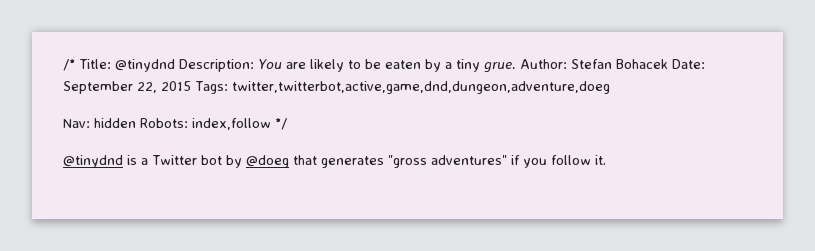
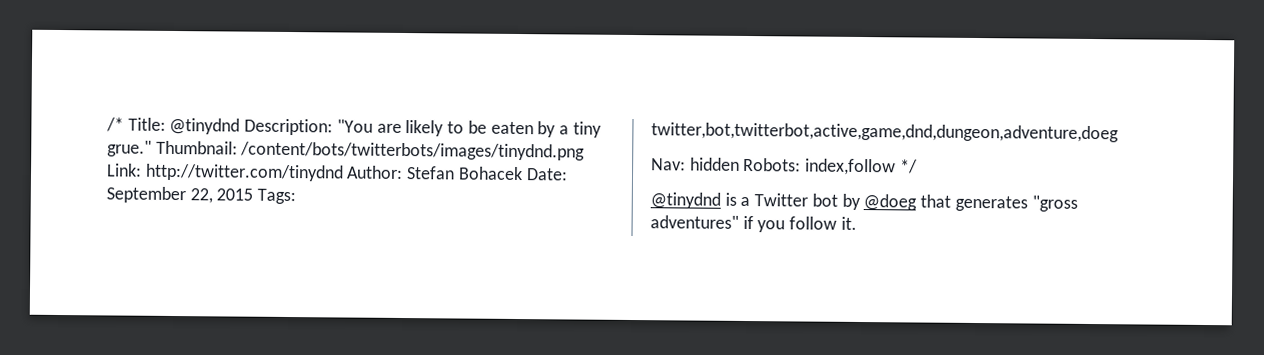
- /* Title: @tinydnd Description: You are likely to be eaten by a tiny grue. Author: Stefan Bohacek Date: September 22, 2015 Tags: twitter,twitterbot,active,game,dnd,dungeon,adventure,doeg
+ /* Title: @tinydnd Description: "You are likely to be eaten by a tiny grue." Thumbnail: /content/bots/twitterbots/images/tinydnd.png Link: http://twitter.com/tinydnd Author: Stefan Bohacek Date: September 22, 2015 Tags: twitter,bot,twitterbot,active,game,dnd,dungeon,adventure,doeg

